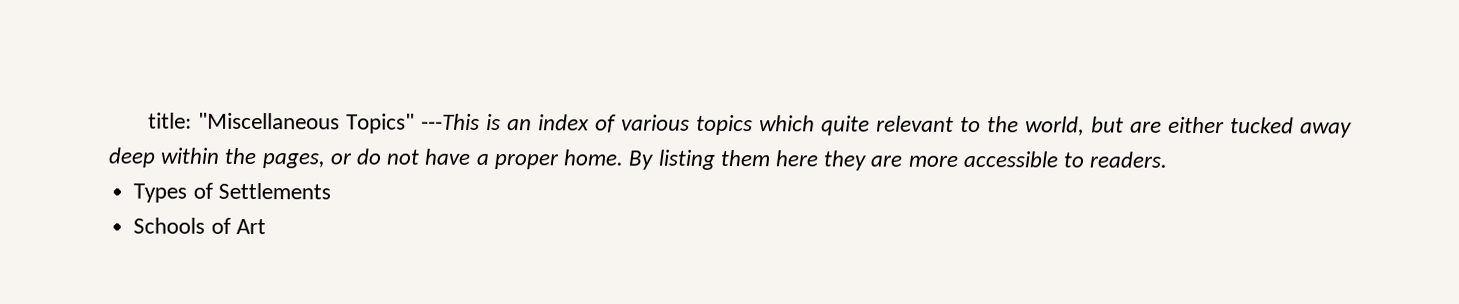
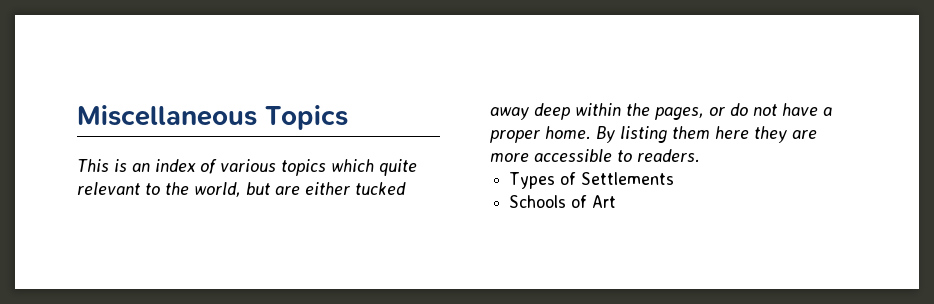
- title: "Miscellaneous Topics" ---This is an index of various topics which quite relevant to the world, but are either tucked away deep within the pages, or do not have a proper home.
+ Miscellaneous Topics
+ This is an index of various topics which quite relevant to the world, but are either tucked away deep within the pages, or do not have a proper home.

